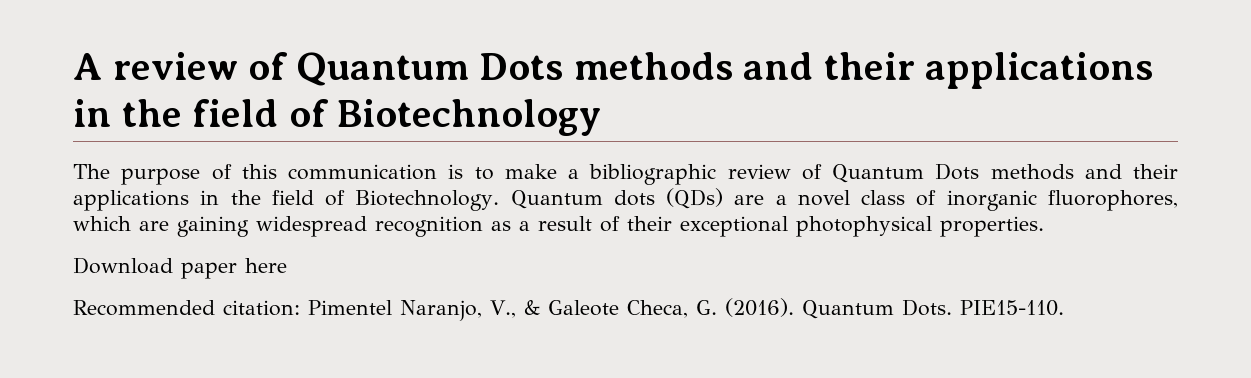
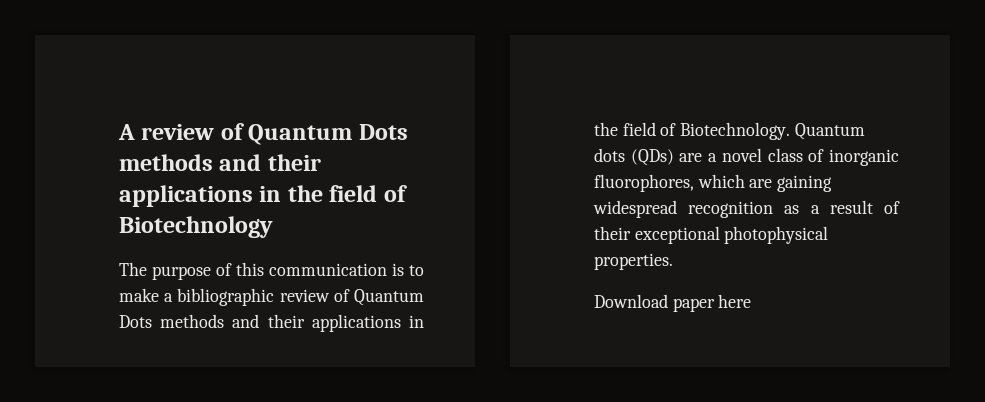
- Recommended citation: Pimentel Naranjo, V., & Galeote Checa, G. (2016). Quantum Dots. PIE15-110.

